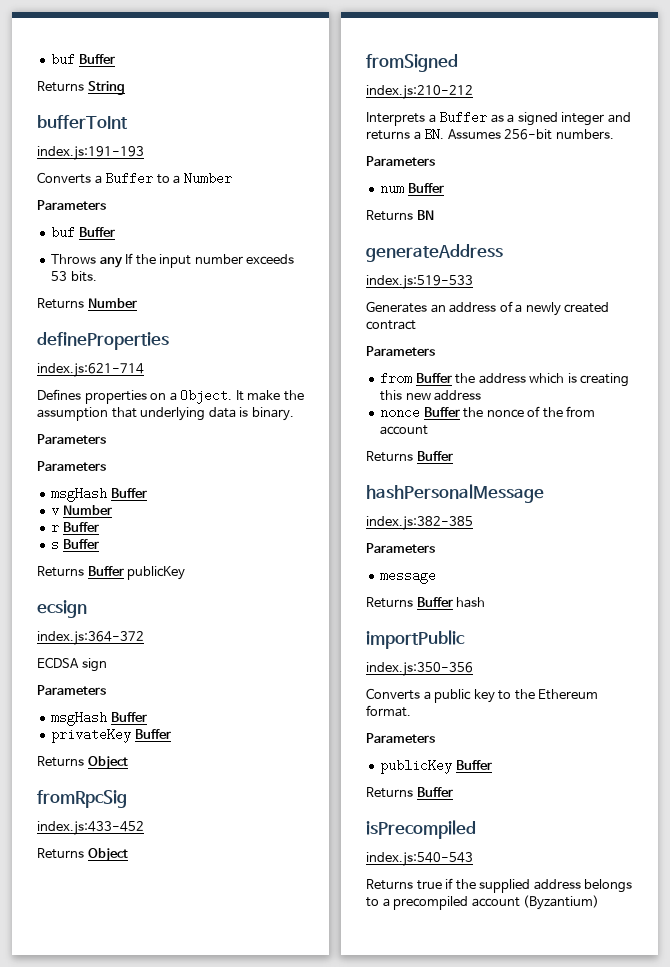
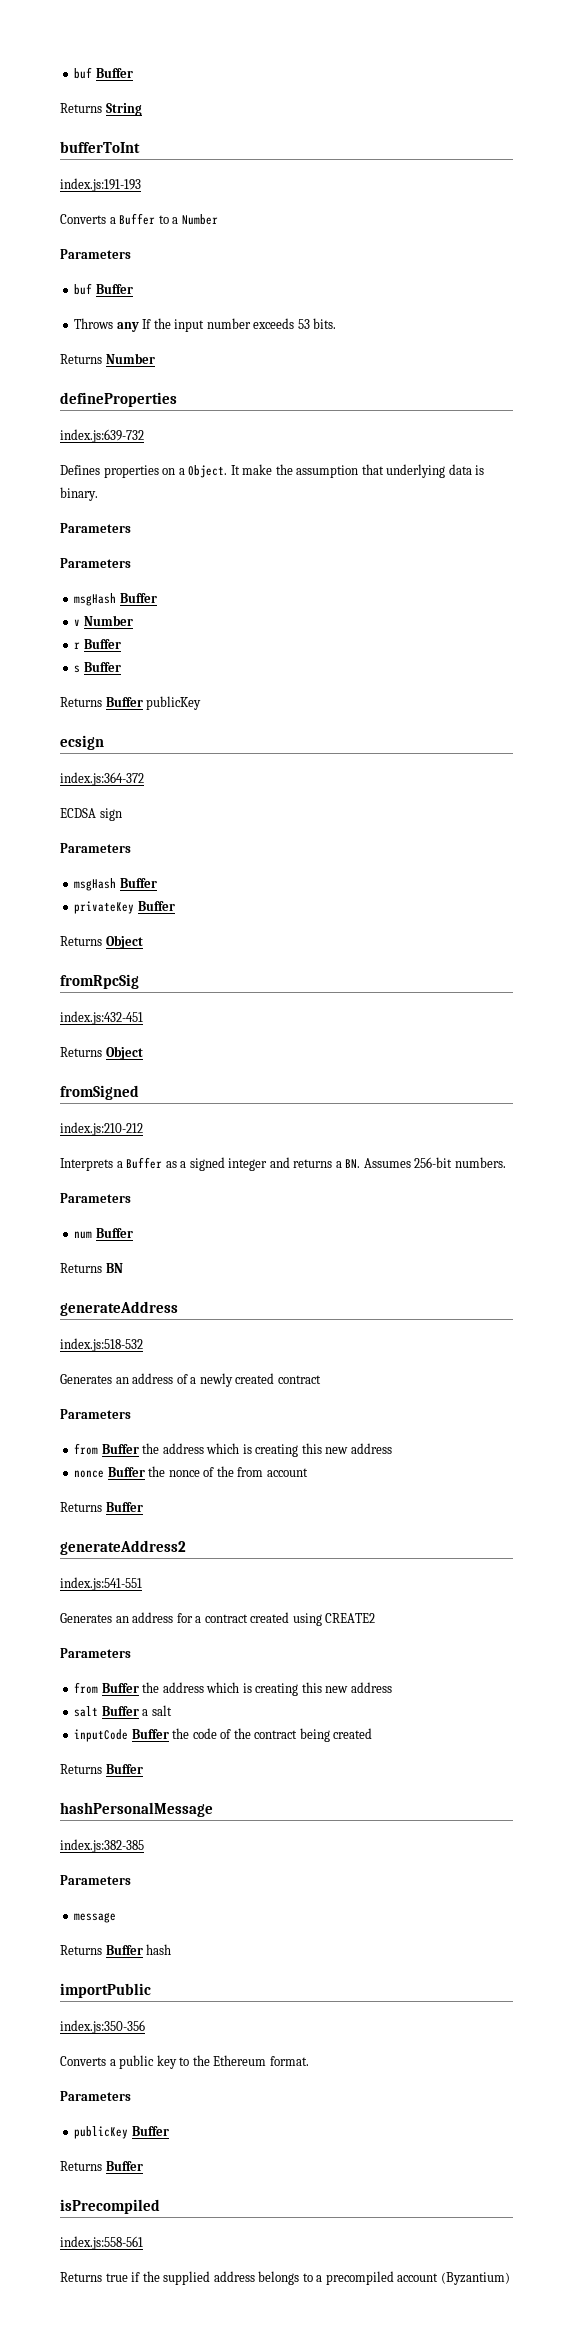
- index.js:621-714
+ index.js:639-732
- index.js:433-452
+ index.js:432-451
- index.js:519-533
+ index.js:518-532
+ generateAddress2
+ index.js:541-551
+ Generates an address for a contract created using CREATE2
+ Parameters
+ from Buffer the address which is creating this new address
+ salt Buffer a salt
+ inputCode Buffer the code of the contract being created
+ Returns Buffer
- index.js:540-543
+ index.js:558-561

